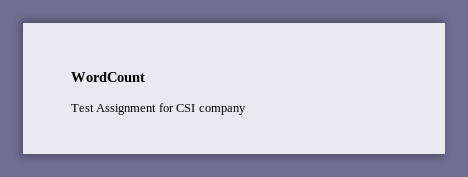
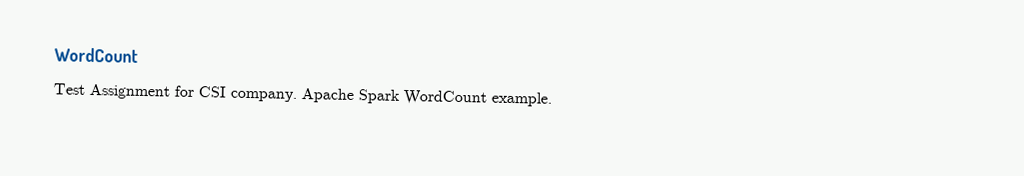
- Test Assignment for CSI company
+ Test Assignment for CSI company. Apache Spark WordCount example.

